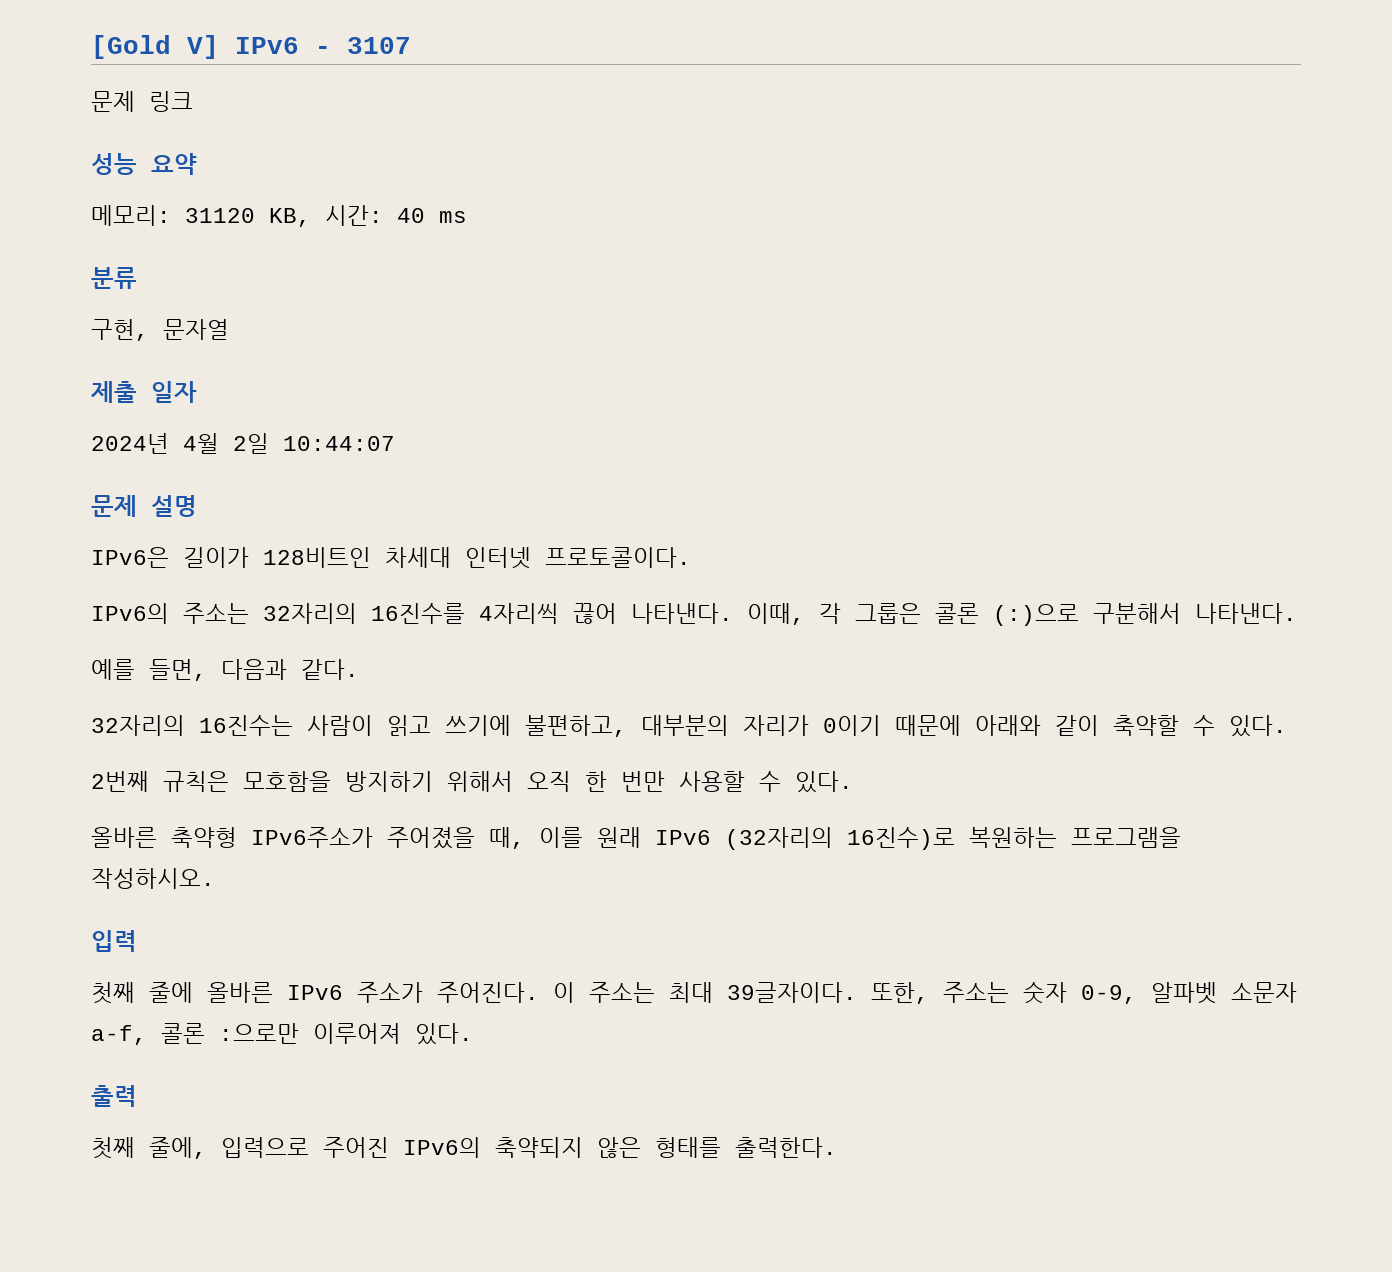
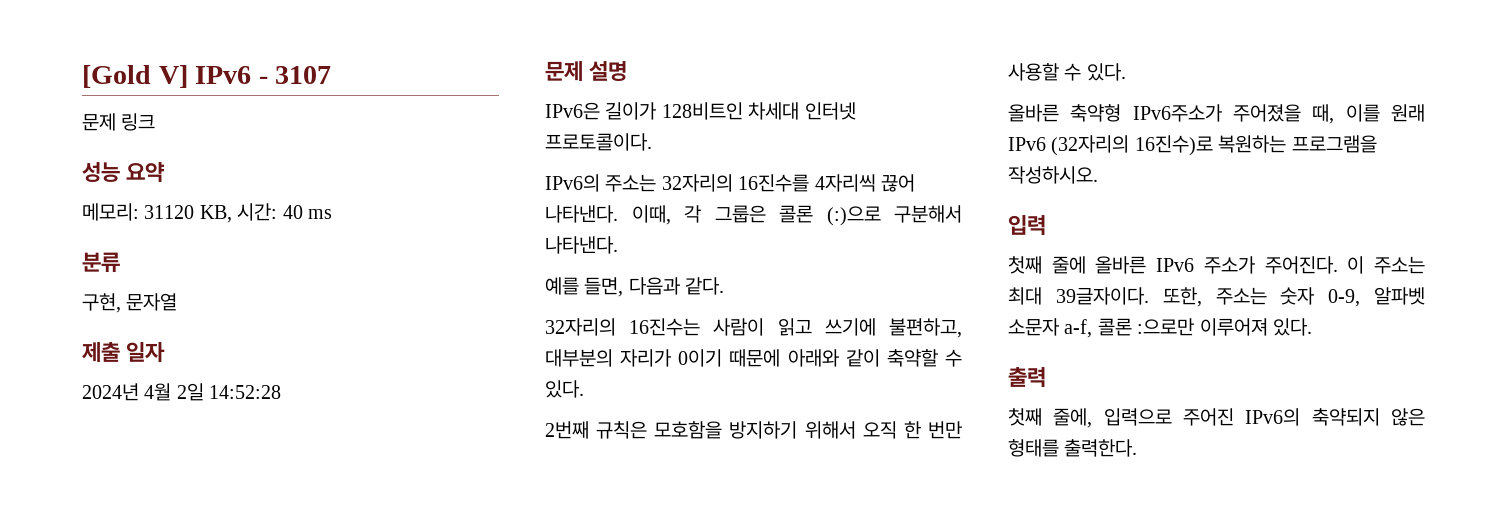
- 2024년 4월 2일 10:44:07
+ 2024년 4월 2일 14:52:28

